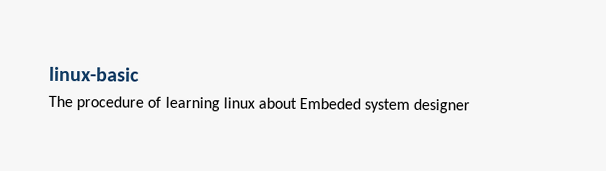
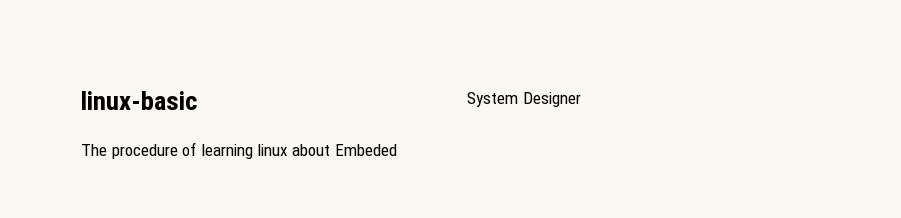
- The procedure of learning linux about Embeded system designer
+ The procedure of learning linux about Embeded System Designer

